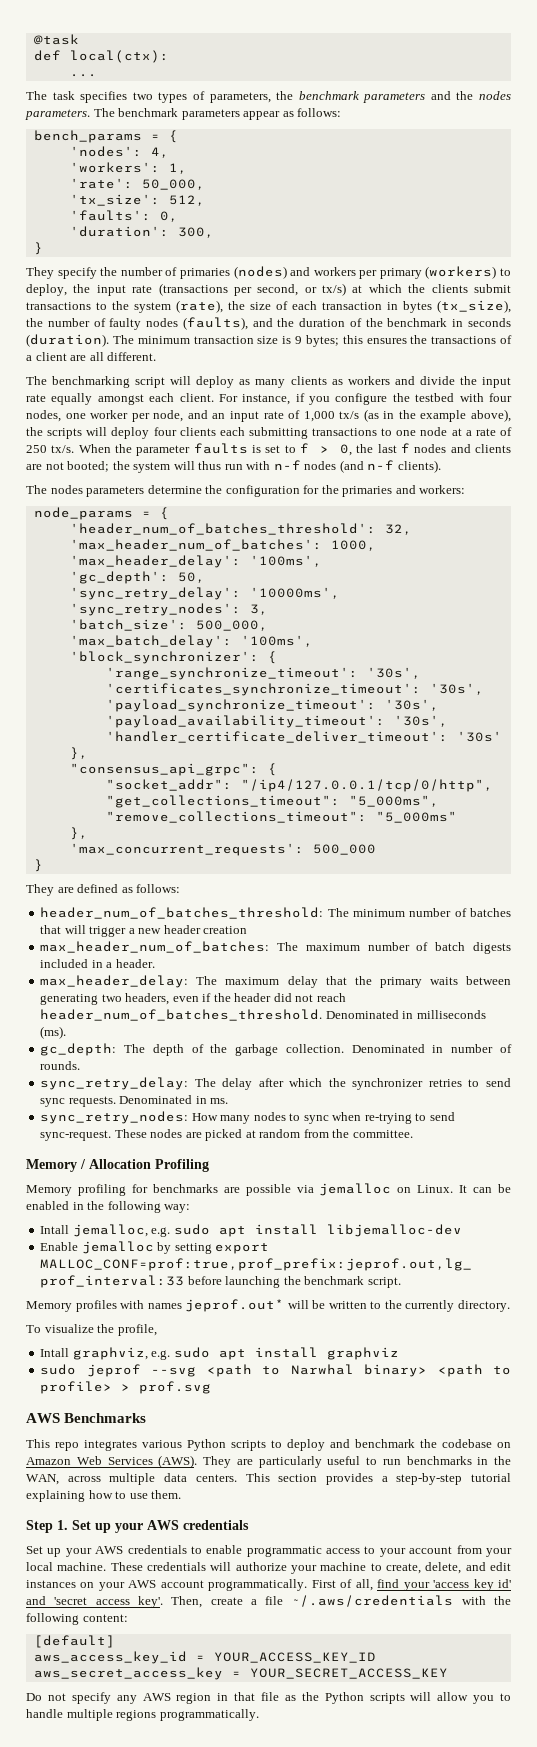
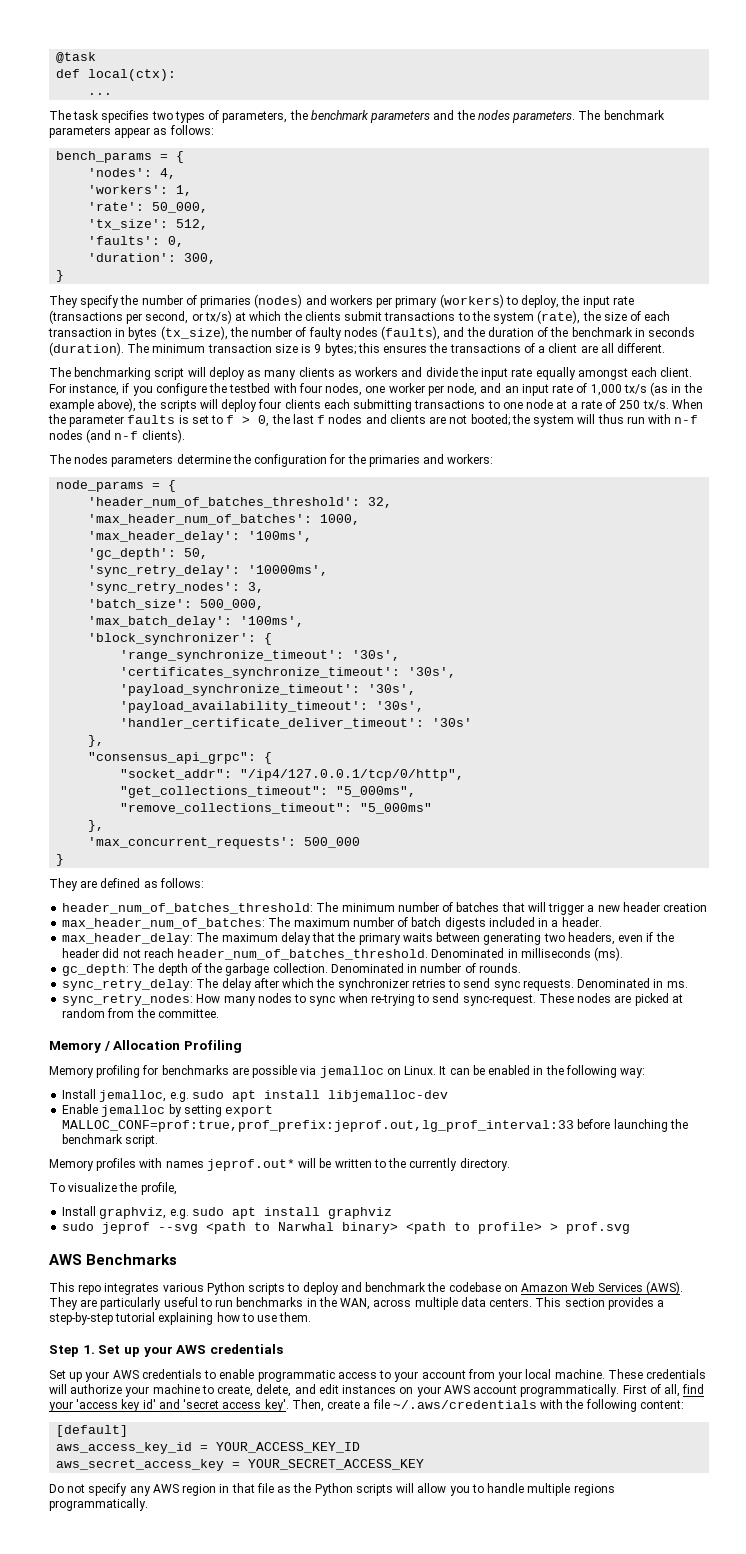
- Intall jemalloc, e.g. sudo apt install libjemalloc-dev
+ Install jemalloc, e.g. sudo apt install libjemalloc-dev
- Intall graphviz, e.g. sudo apt install graphviz
+ Install graphviz, e.g. sudo apt install graphviz

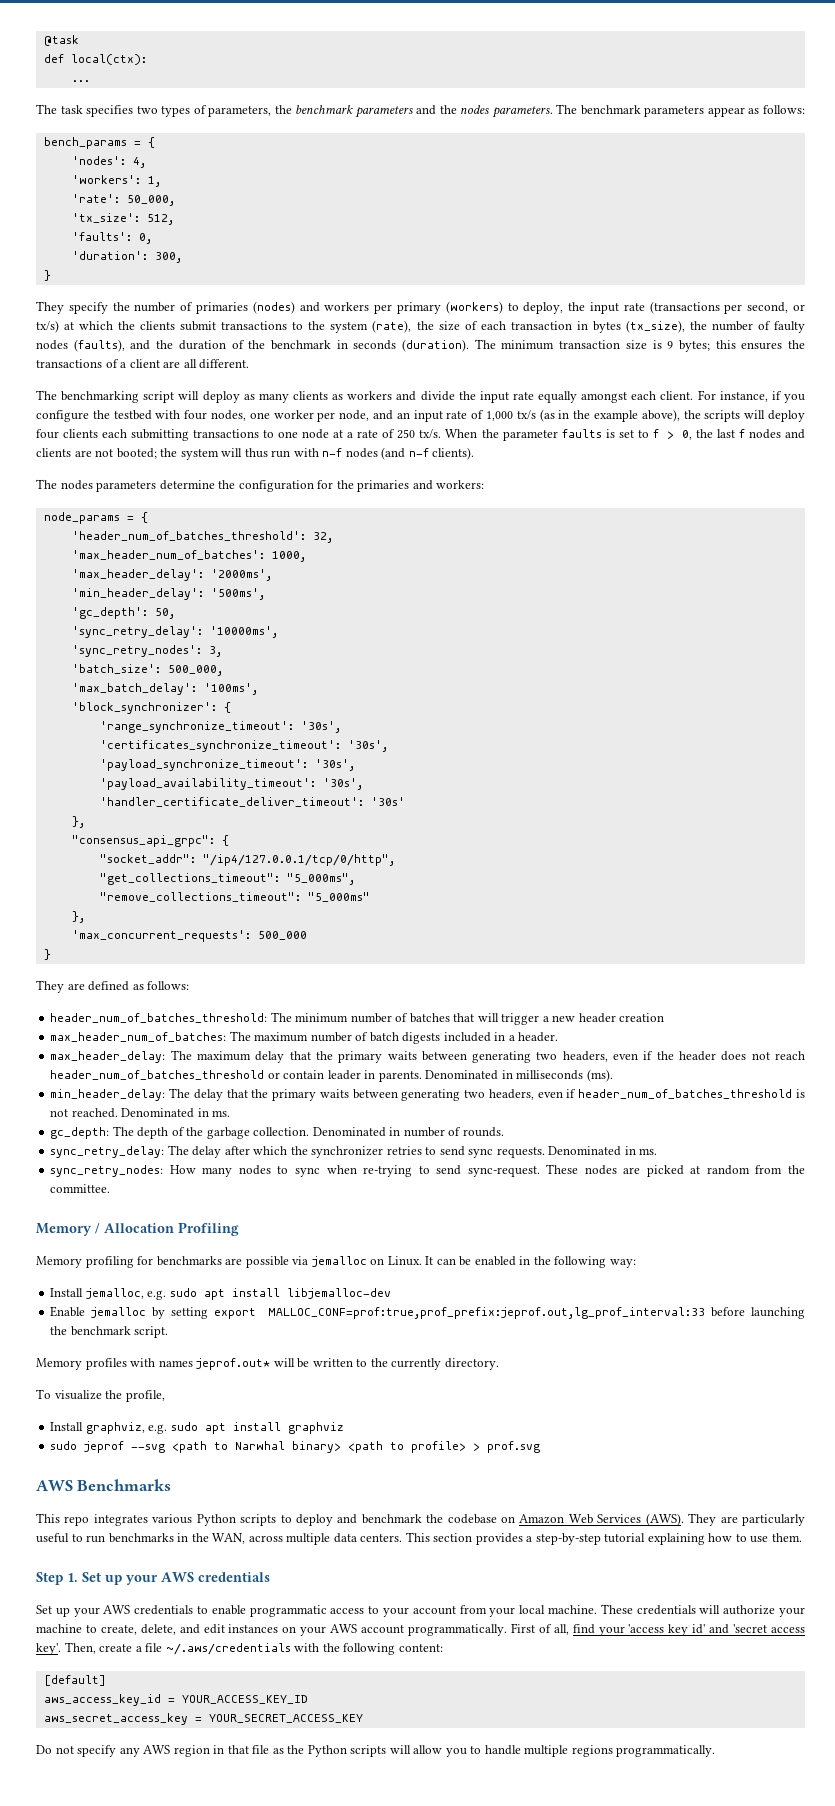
- 'max_header_delay': '100ms',
+ 'max_header_delay': '2000ms',
+ 'min_header_delay': '500ms',
- max_header_delay: The maximum delay that the primary waits between generating two headers, even if the header did not reach header_num_of_batches_threshold. Denominated in milliseconds (ms).
+ max_header_delay: The maximum delay that the primary waits between generating two headers, even if the header does not reach header_num_of_batches_threshold or contain leader in parents. Denominated in milliseconds (ms).
+ min_header_delay: The delay that the primary waits between generating two headers, even if header_num_of_batches_threshold is not reached. Denominated in ms.

